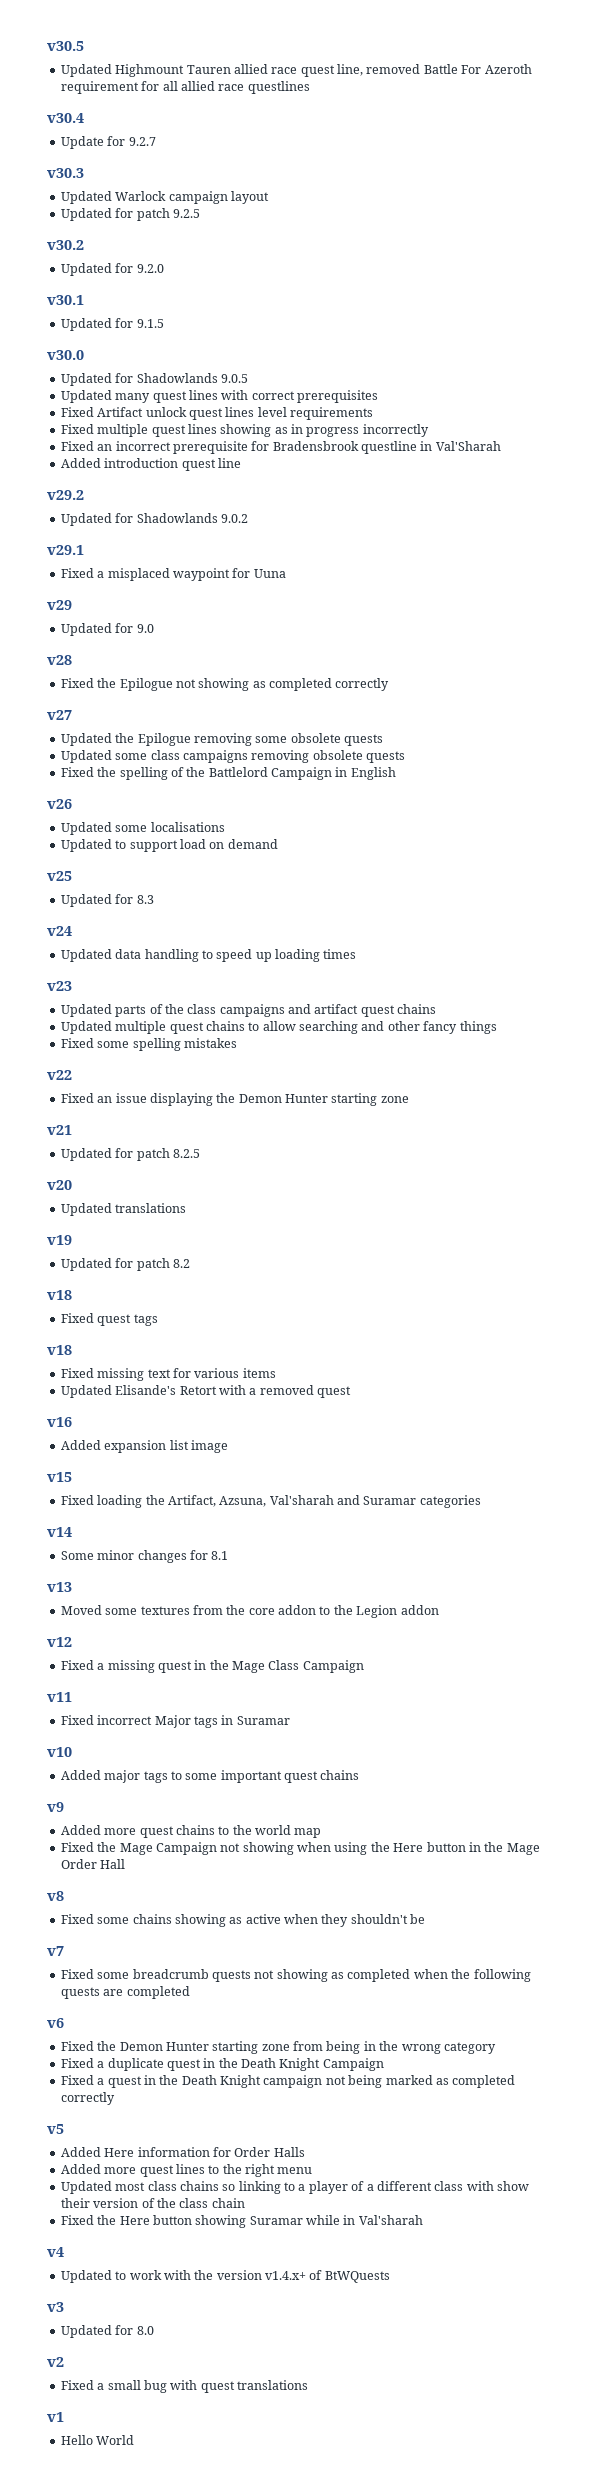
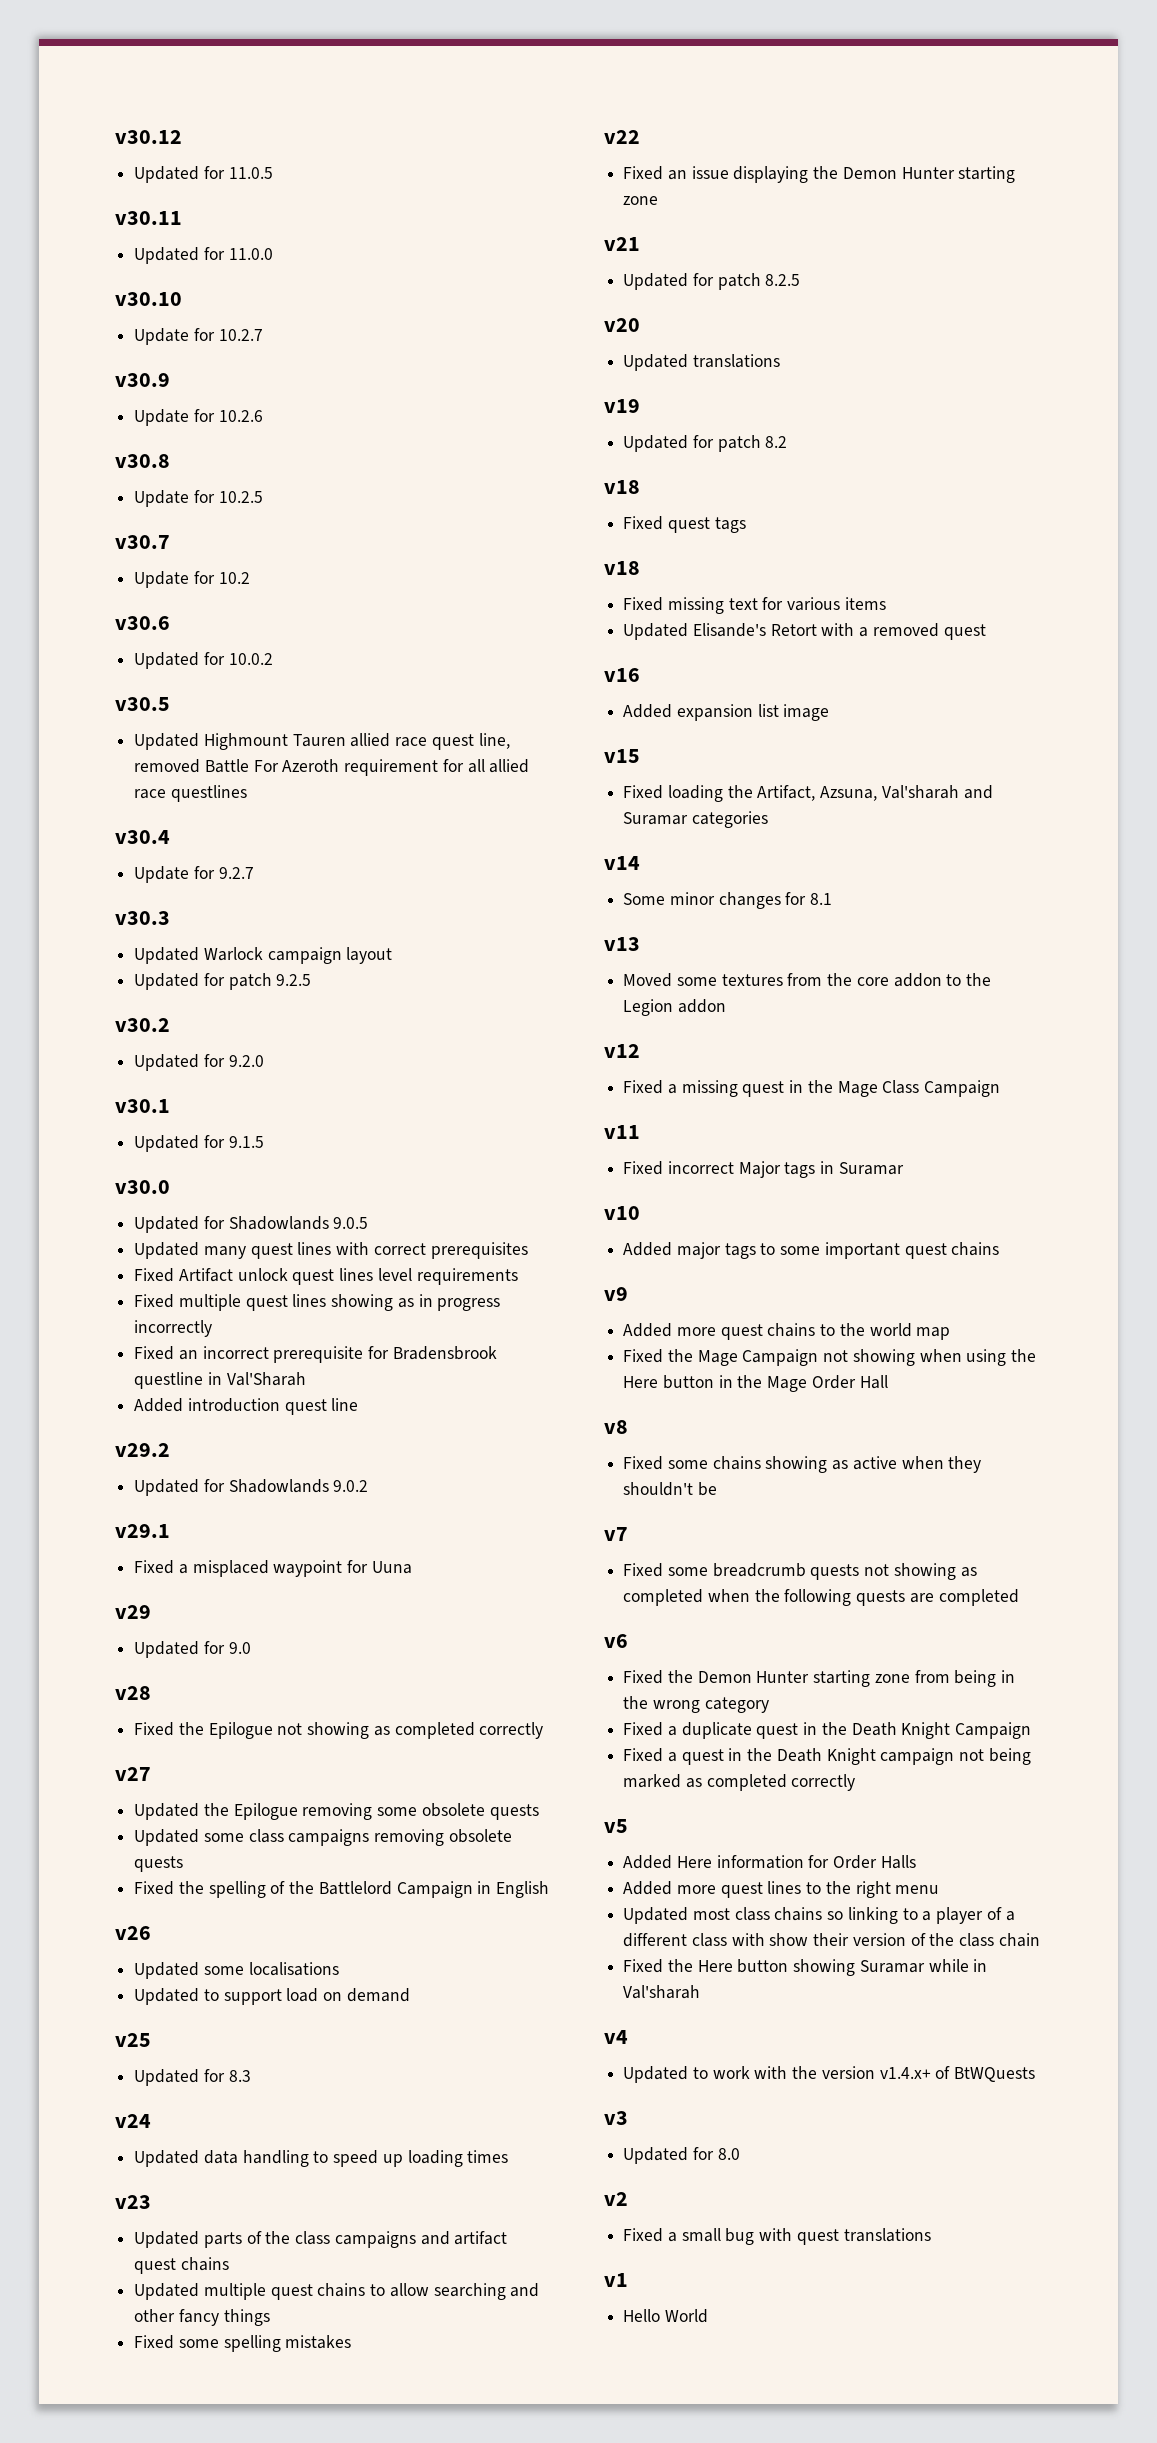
+ v30.12
+ Updated for 11.0.5
+ v30.11
+ Updated for 11.0.0
+ v30.10
+ Update for 10.2.7
+ v30.9
+ Update for 10.2.6
+ v30.8
+ Update for 10.2.5
+ v30.7
+ Update for 10.2
+ v30.6
+ Updated for 10.0.2

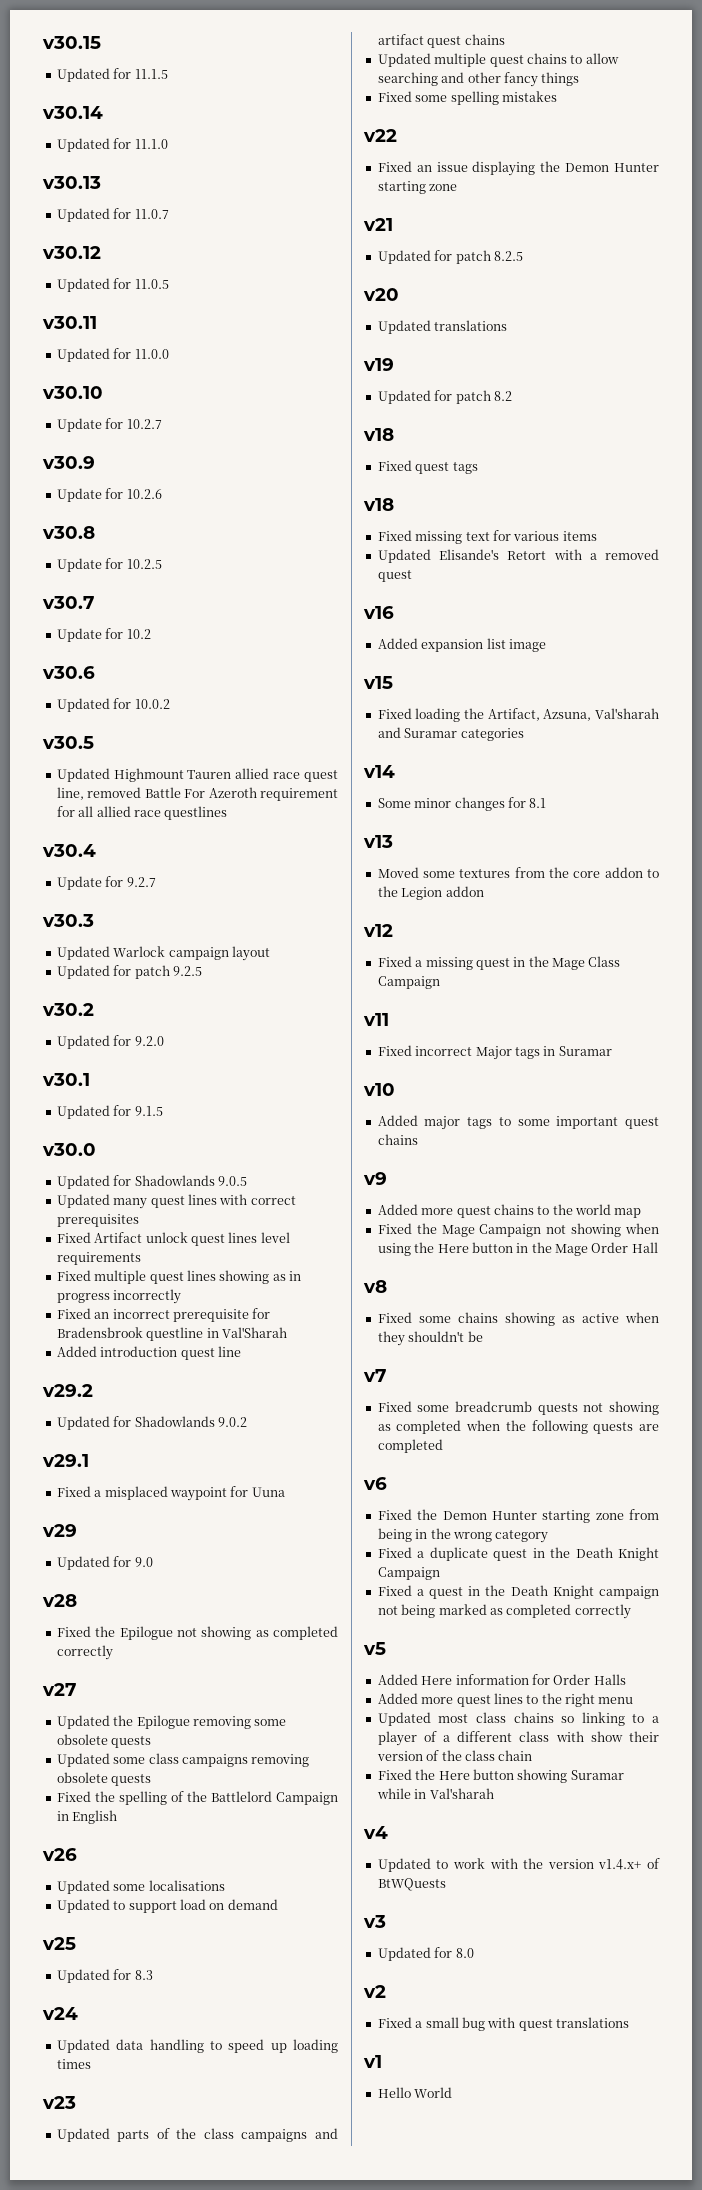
+ v30.15
+ Updated for 11.1.5
+ v30.14
+ Updated for 11.1.0
+ v30.13
+ Updated for 11.0.7

